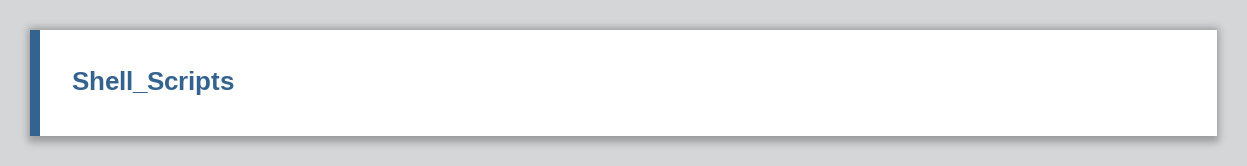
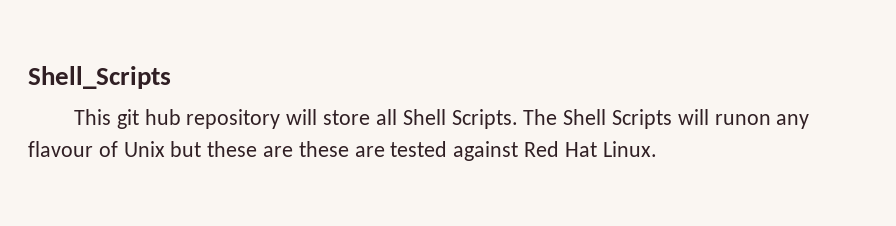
+ This git hub repository will store all Shell Scripts. The Shell Scripts will runon any flavour of Unix but these are these are tested against Red Hat Linux.

